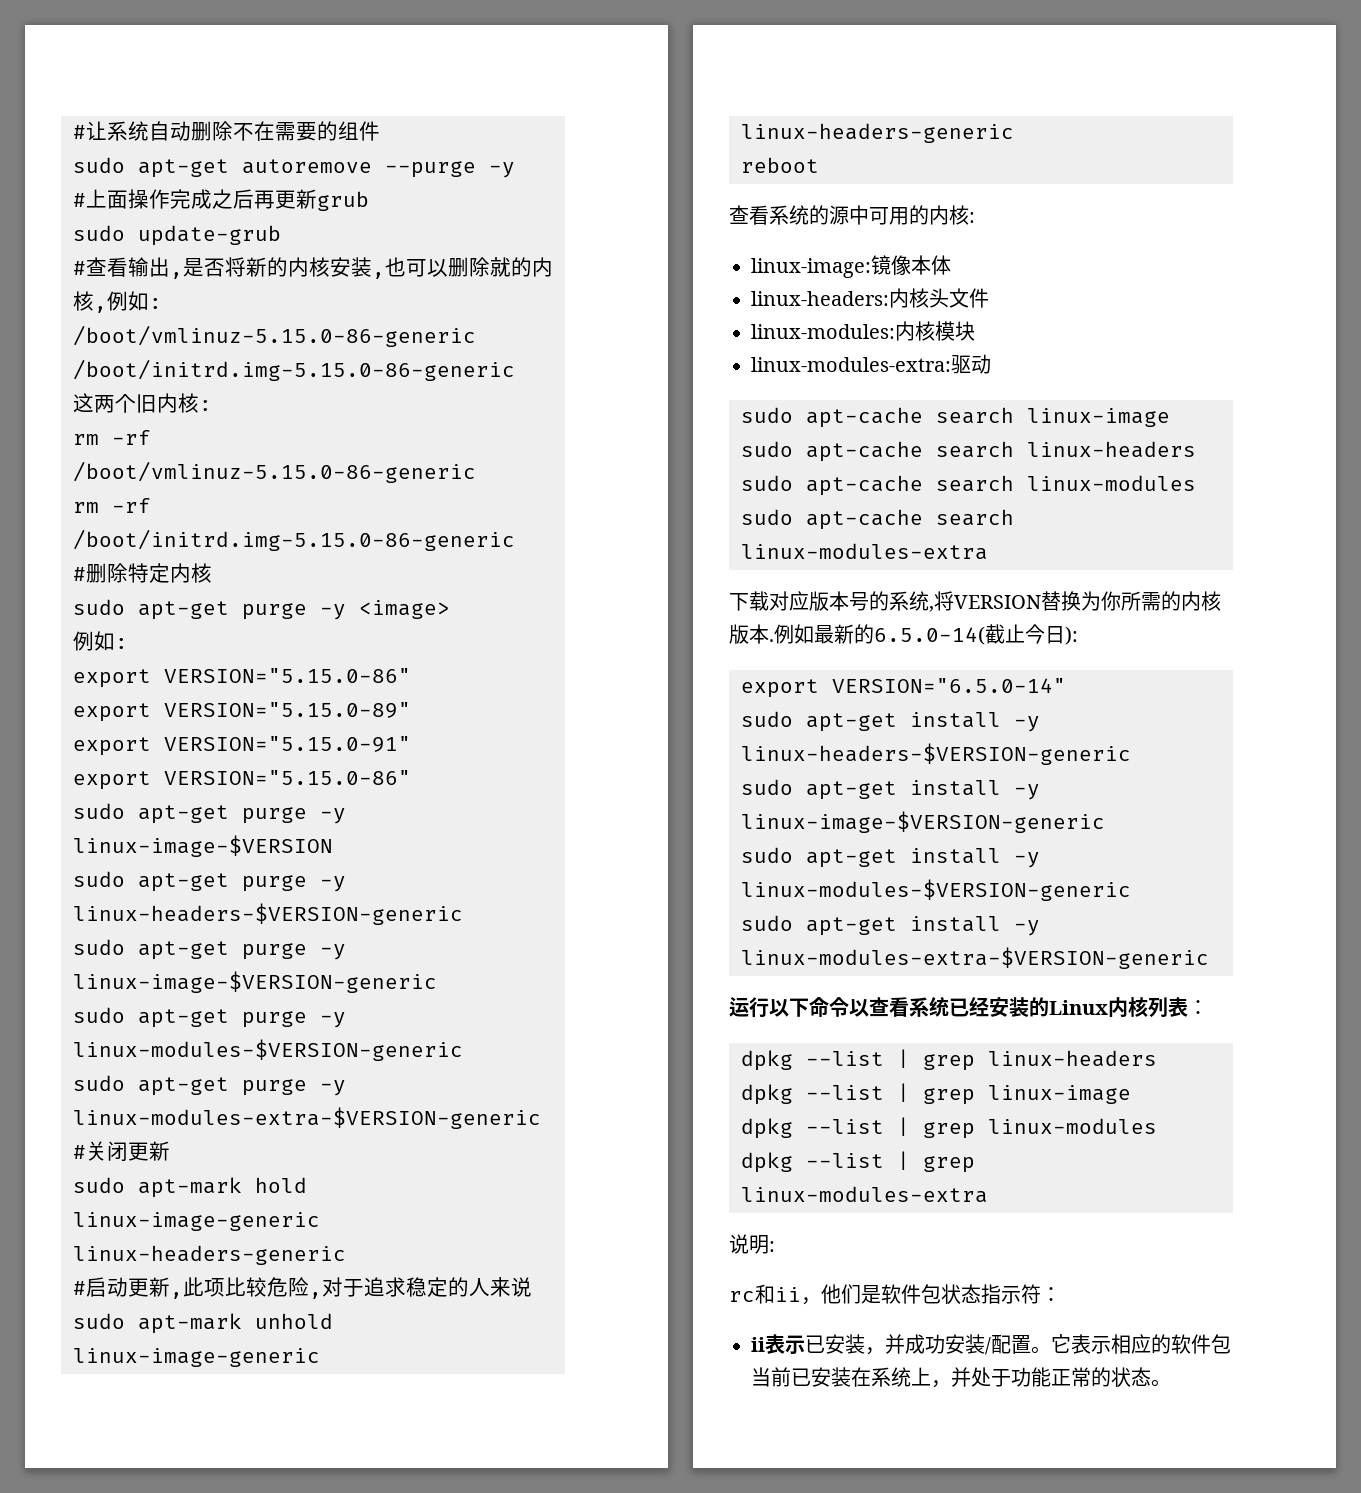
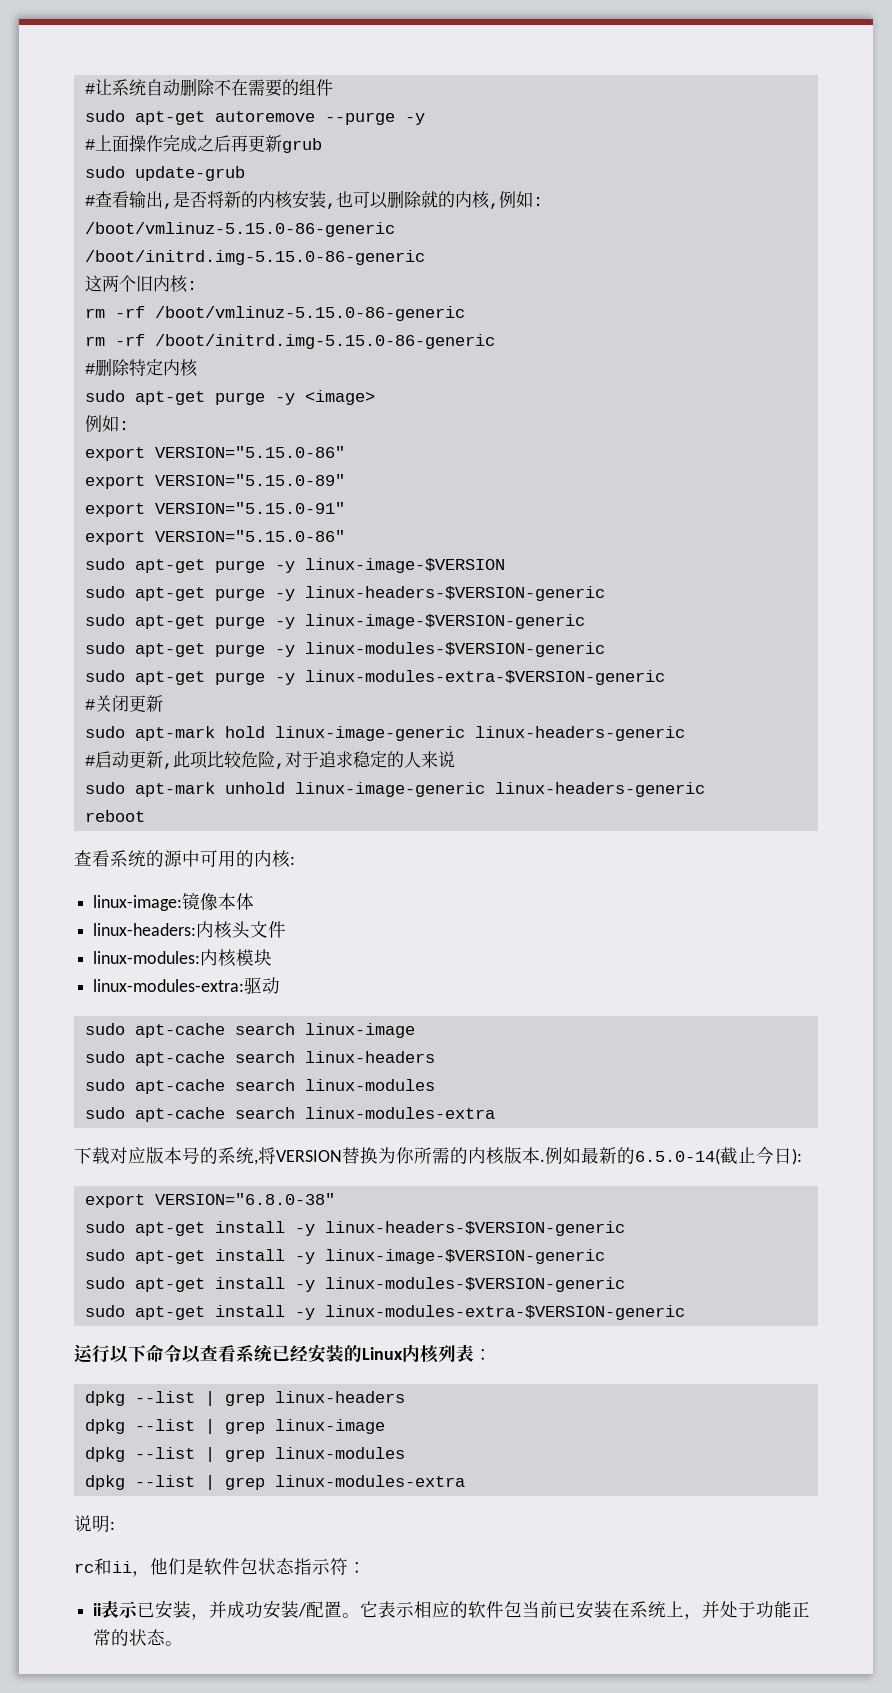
- export VERSION="6.5.0-14"
+ export VERSION="6.8.0-38"

